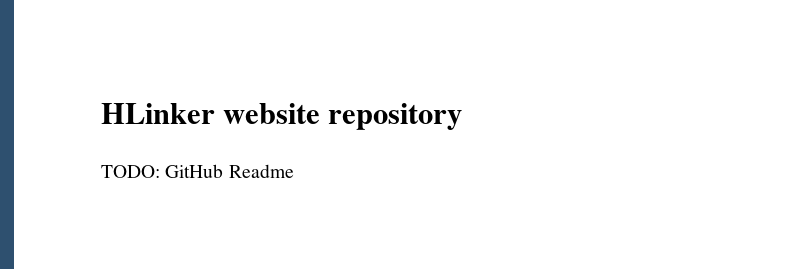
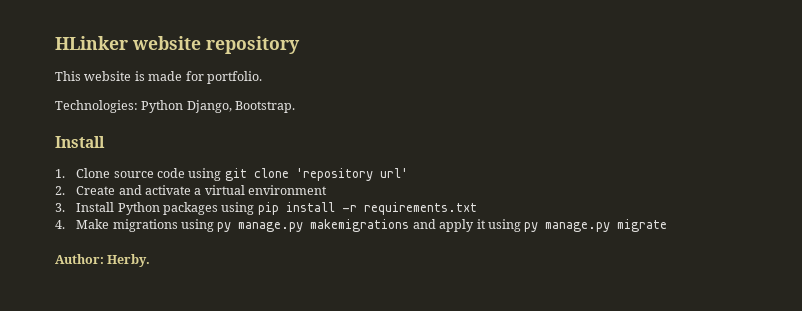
- TODO: GitHub Readme
+ This website is made for portfolio.
+ Technologies: Python Django, Bootstrap.
+ Install
+ 1. Clone source code using git clone 'repository url'
+ 2. Create and activate a virtual environment
+ 3. Install Python packages using pip install -r requirements.txt
+ 4. Make migrations using py manage.py makemigrations and apply it using py manage.py migrate
+ Author: Herby.

